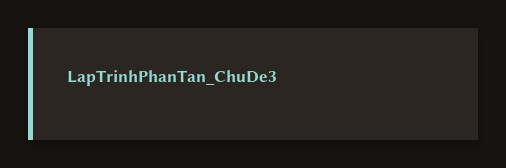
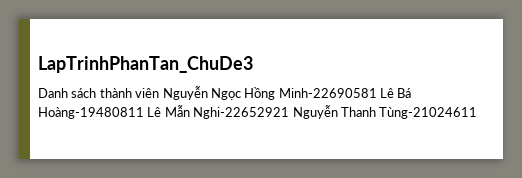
+ Danh sách thành viên Nguyễn Ngọc Hồng Minh-22690581 Lê Bá Hoàng-19480811 Lê Mẫn Nghi-22652921 Nguyễn Thanh Tùng-21024611

